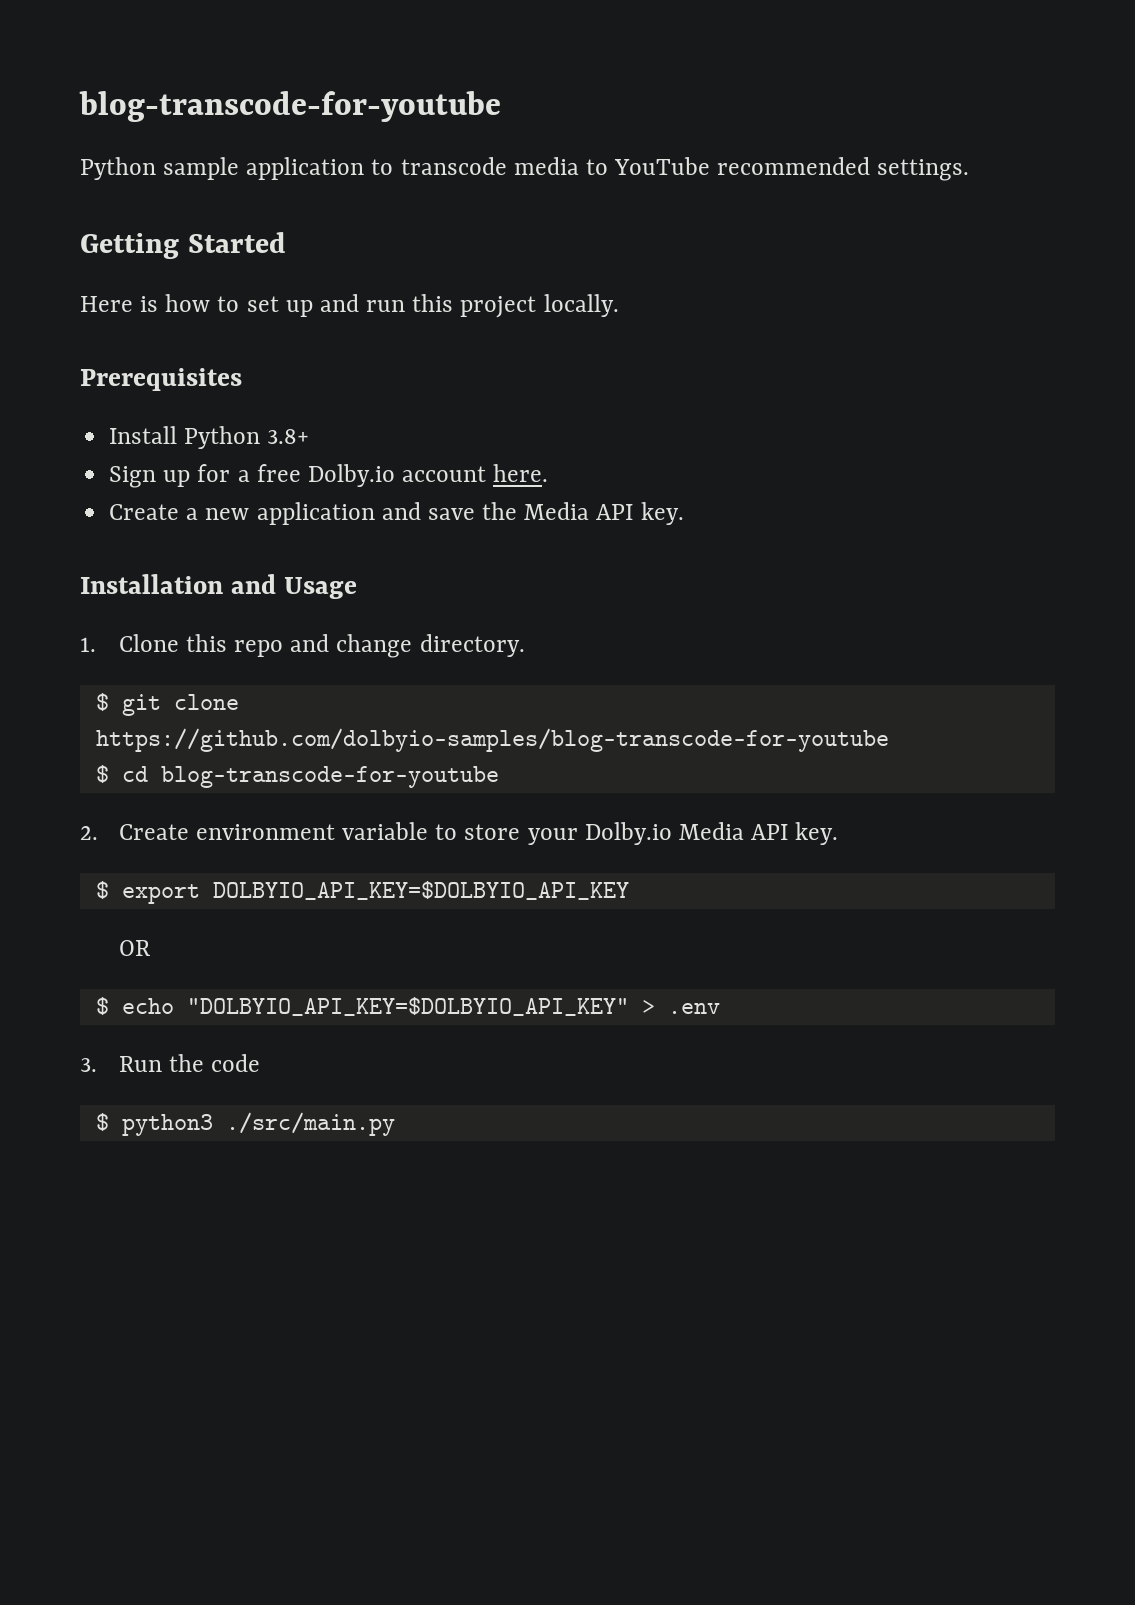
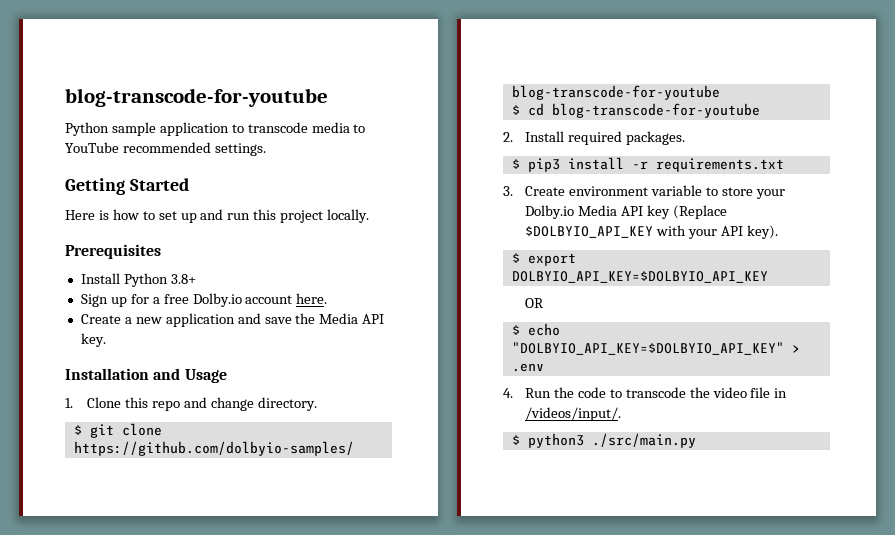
- 2. Create environment variable to store your Dolby.io Media API key.
+ 2. Install required packages.
+ $ pip3 install -r requirements.txt
+ 3. Create environment variable to store your Dolby.io Media API key (Replace $DOLBYIO_API_KEY with your API key).
- 3. Run the code
+ 4. Run the code to transcode the video file in /videos/input/.

